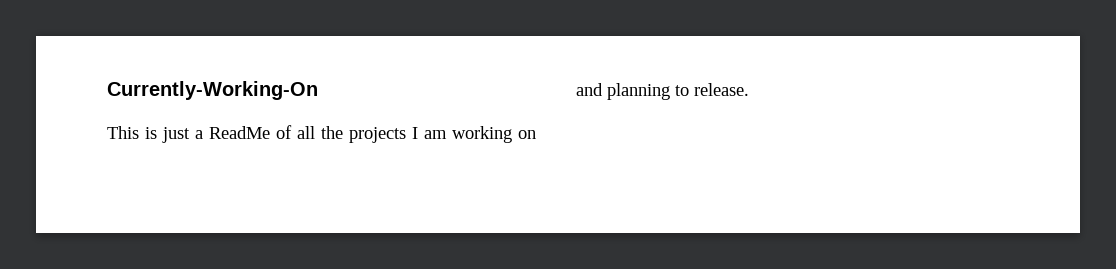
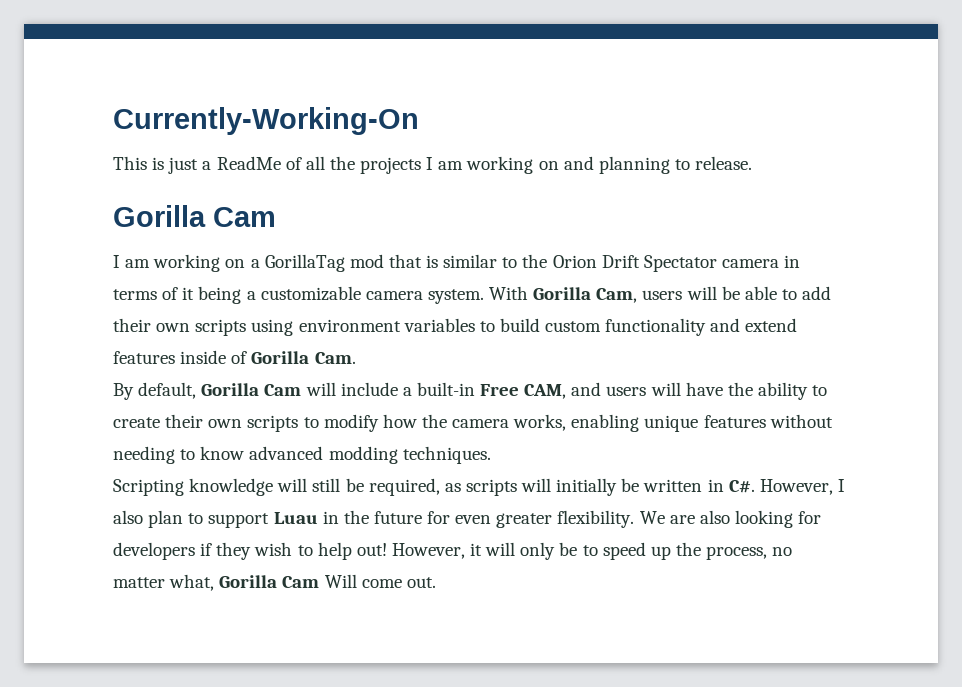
  This is just a ReadMe of all the projects I am working on and planning to release.
+ Gorilla Cam
+ I am working on a GorillaTag mod that is similar to the Orion Drift Spectator camera in terms of it being a customizable camera system. With Gorilla Cam, users will be able to add their own scripts using environment variables to build custom functionality and extend features inside of Gorilla Cam.
+ By default, Gorilla Cam will include a built-in Free CAM, and users will have the ability to create their own scripts to modify how the camera works, enabling unique features without needing to know advanced modding techniques.
+ Scripting knowledge will still be required, as scripts will initially be written in C#. However, I also plan to support Luau in the future for even greater flexibility. We are also looking for developers if they wish to help out! However, it will only be to speed up the process, no matter what, Gorilla Cam Will come out.

